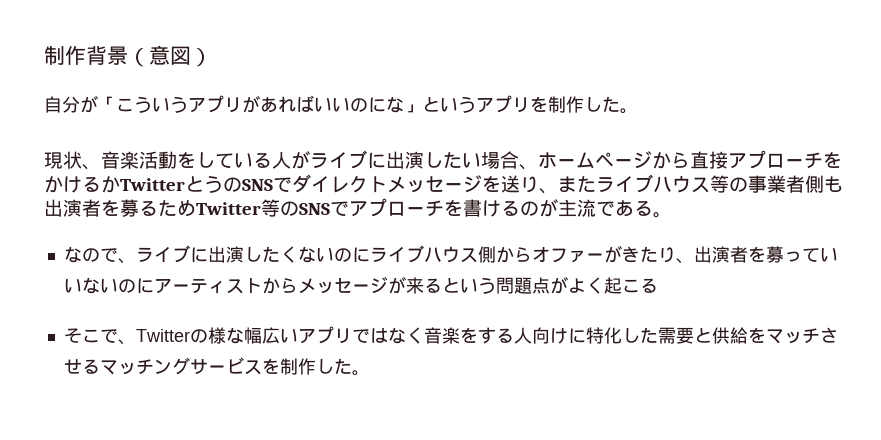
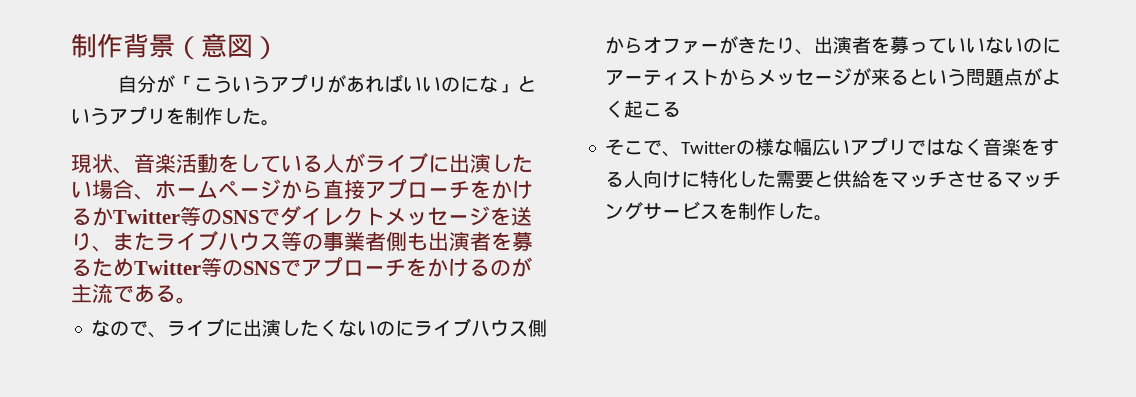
- 現状、音楽活動をしている人がライブに出演したい場合、ホームページから直接アプローチをかけるかTwitterとうのSNSでダイレクトメッセージを送り、またライブハウス等の事業者側も出演者を募るためTwitter等のSNSでアプローチを書けるのが主流である。
+ 現状、音楽活動をしている人がライブに出演したい場合、ホームページから直接アプローチをかけるかTwitter等のSNSでダイレクトメッセージを送り、またライブハウス等の事業者側も出演者を募るためTwitter等のSNSでアプローチをかけるのが主流である。

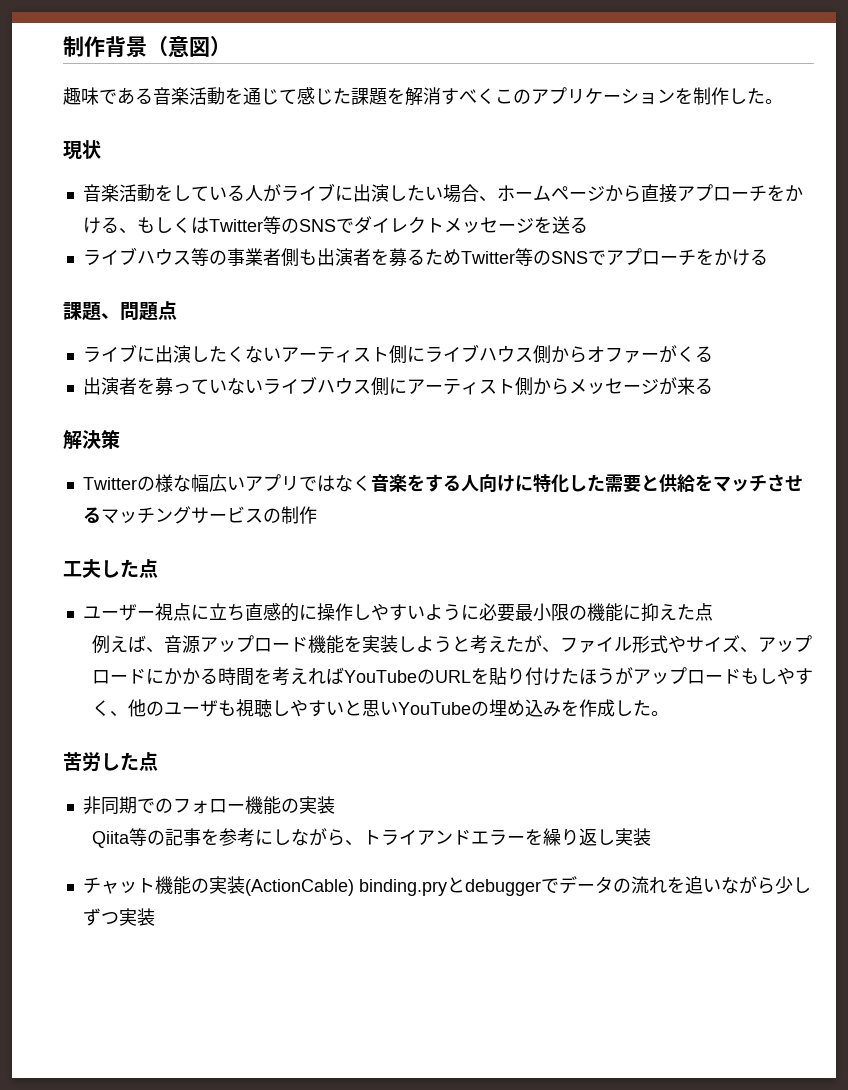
- 自分が「こういうアプリがあればいいのにな」というアプリを制作した。
+ 趣味である音楽活動を通じて感じた課題を解消すべくこのアプリケーションを制作した。
- 現状、音楽活動をしている人がライブに出演したい場合、ホームページから直接アプローチをかけるかTwitter等のSNSでダイレクトメッセージを送り、またライブハウス等の事業者側も出演者を募るためTwitter等のSNSでアプローチをかけるのが主流である。
- なので、ライブに出演したくないのにライブハウス側からオファーがきたり、出演者を募っていいないのにアーティストからメッセージが来るという問題点がよく起こる
- そこで、Twitterの様な幅広いアプリではなく音楽をする人向けに特化した需要と供給をマッチさせるマッチングサービスを制作した。
+ 現状
+ 音楽活動をしている人がライブに出演したい場合、ホームページから直接アプローチをかける、もしくはTwitter等のSNSでダイレクトメッセージを送る
+ ライブハウス等の事業者側も出演者を募るためTwitter等のSNSでアプローチをかける
+ 課題、問題点
+ ライブに出演したくないアーティスト側にライブハウス側からオファーがくる
+ 出演者を募っていないライブハウス側にアーティスト側からメッセージが来る
+ 解決策
+ Twitterの様な幅広いアプリではなく音楽をする人向けに特化した需要と供給をマッチさせるマッチングサービスの制作
+ 工夫した点
+ ユーザー視点に立ち直感的に操作しやすいように必要最小限の機能に抑えた点
+ 例えば、音源アップロード機能を実装しようと考えたが、ファイル形式やサイズ、アップロードにかかる時間を考えればYouTubeのURLを貼り付けたほうがアップロードもしやすく、他のユーザも視聴しやすいと思いYouTubeの埋め込みを作成した。
+ 苦労した点
+ 非同期でのフォロー機能の実装
+ Qiita等の記事を参考にしながら、トライアンドエラーを繰り返し実装
+ チャット機能の実装(ActionCable) binding.pryとdebuggerでデータの流れを追いながら少しずつ実装

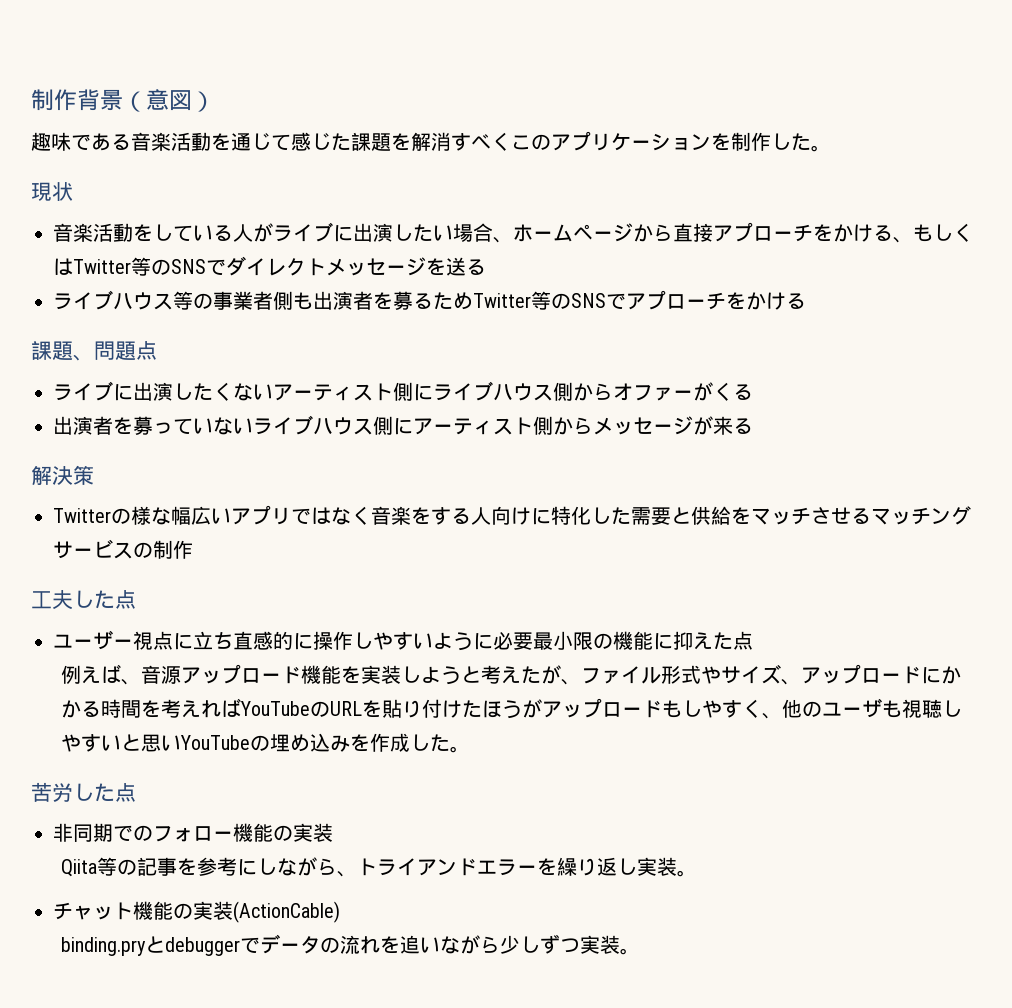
- Qiita等の記事を参考にしながら、トライアンドエラーを繰り返し実装
+ Qiita等の記事を参考にしながら、トライアンドエラーを繰り返し実装。
- チャット機能の実装(ActionCable) binding.pryとdebuggerでデータの流れを追いながら少しずつ実装
+ チャット機能の実装(ActionCable)
+ binding.pryとdebuggerでデータの流れを追いながら少しずつ実装。

